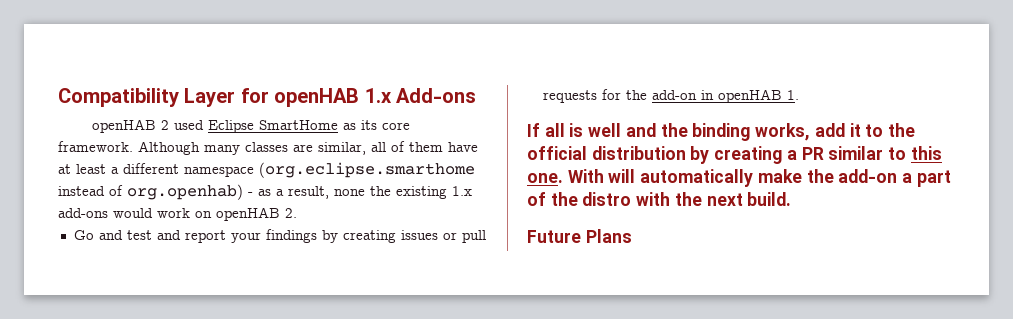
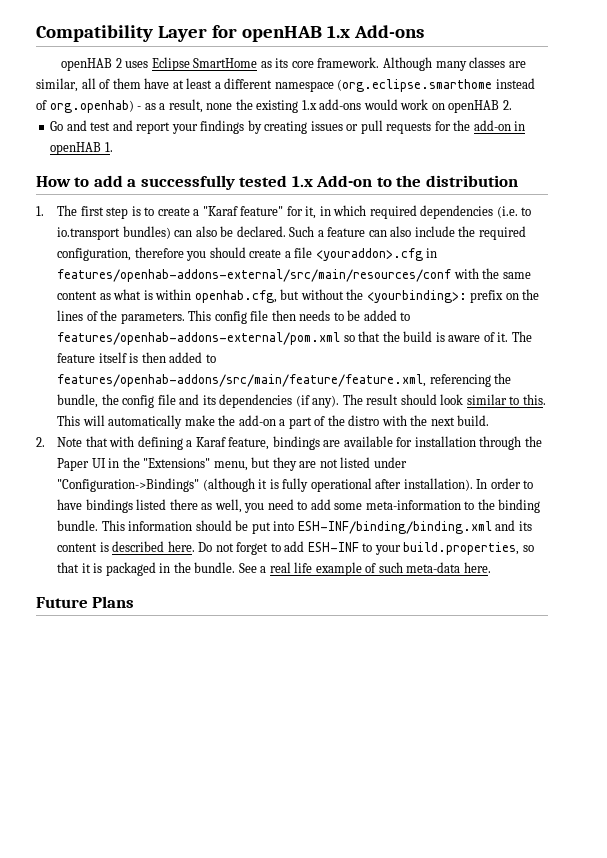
- openHAB 2 used Eclipse SmartHome as its core framework.
+ openHAB 2 uses Eclipse SmartHome as its core framework.
- If all is well and the binding works, add it to the official distribution by creating a PR similar to this one. With will automatically make the add-on a part of the distro with the next build.
+ How to add a successfully tested 1.x Add-on to the distribution
+ 1. The first step is to create a "Karaf feature" for it, in which required dependencies (i.e. to io.transport bundles) can also be declared. Such a feature can also include the required configuration, therefore you should create a file <youraddon>.cfg in features/openhab-addons-external/src/main/resources/conf with the same content as what is within openhab.cfg, but without the <yourbinding>: prefix on the lines of the parameters. This config file then needs to be added to features/openhab-addons-external/pom.xml so that the build is aware of it. The feature itself is then added to features/openhab-addons/src/main/feature/feature.xml, referencing the bundle, the config file and its dependencies (if any). The result should look similar to this. This will automatically make the add-on a part of the distro with the next build.
+ 2. Note that with defining a Karaf feature, bindings are available for installation through the Paper UI in the "Extensions" menu, but they are not listed under "Configuration->Bindings" (although it is fully operational after installation). In order to have bindings listed there as well, you need to add some meta-information to the binding bundle. This information should be put into ESH-INF/binding/binding.xml and its content is described here. Do not forget to add ESH-INF to your build.properties, so that it is packaged in the bundle. See a real life example of such meta-data here.

